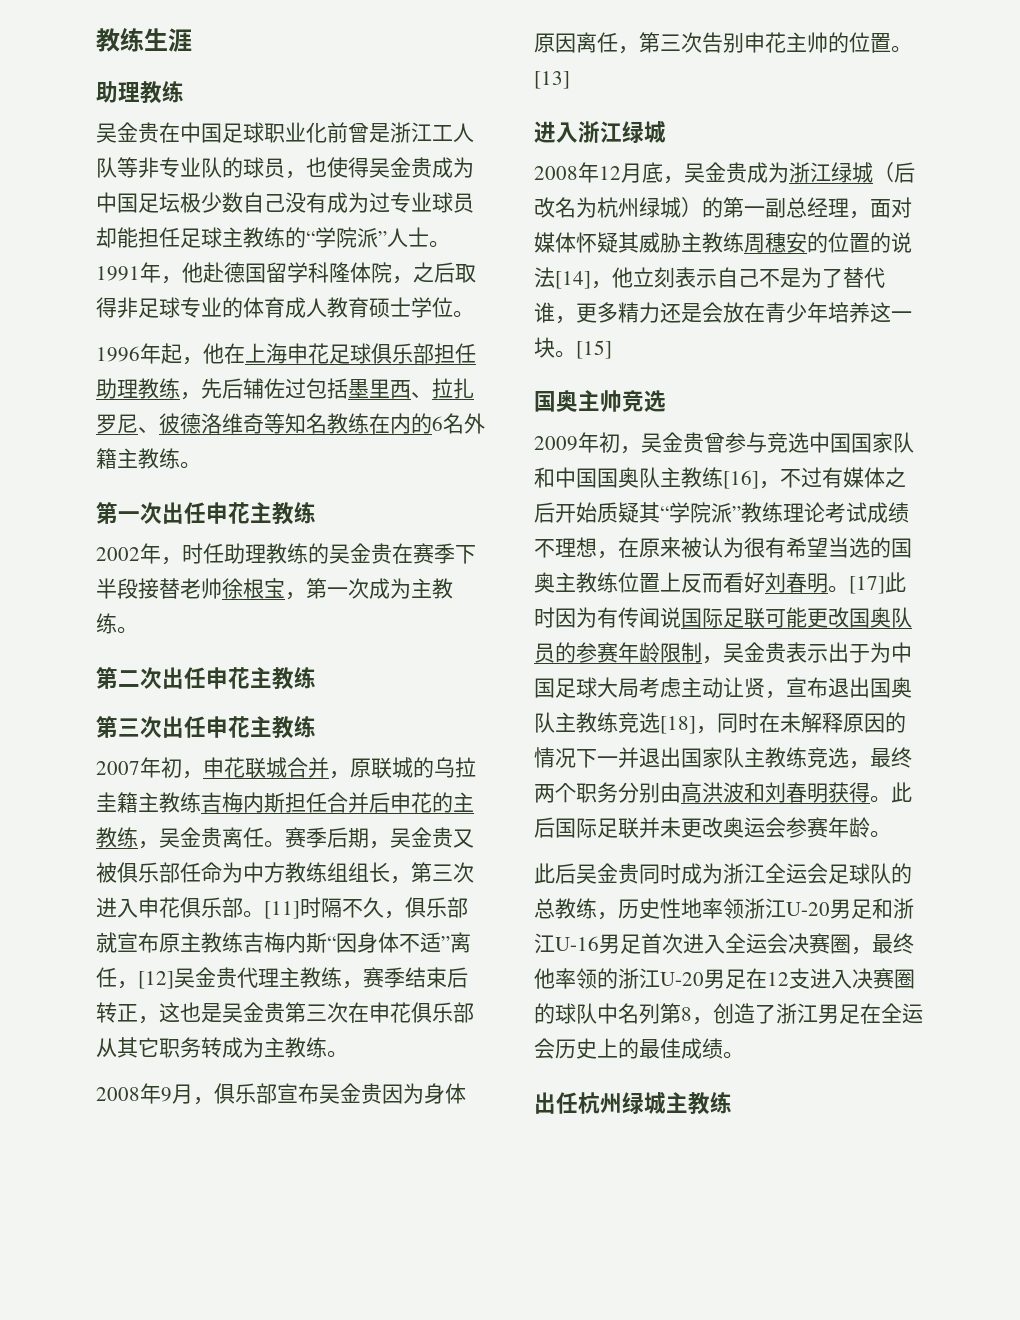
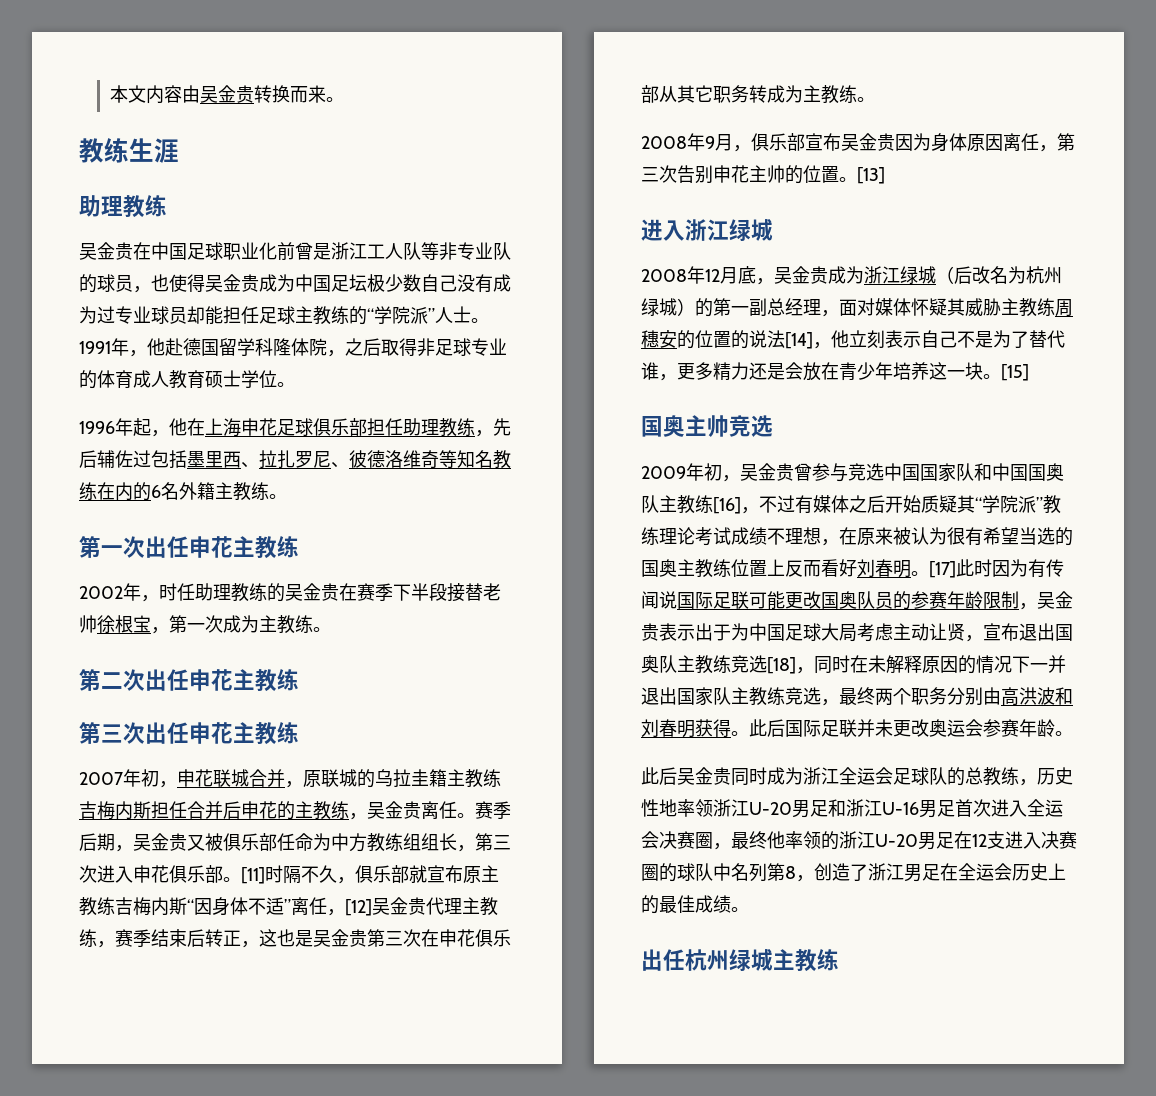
+ 本文内容由吴金贵转换而来。

